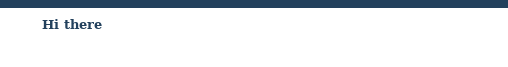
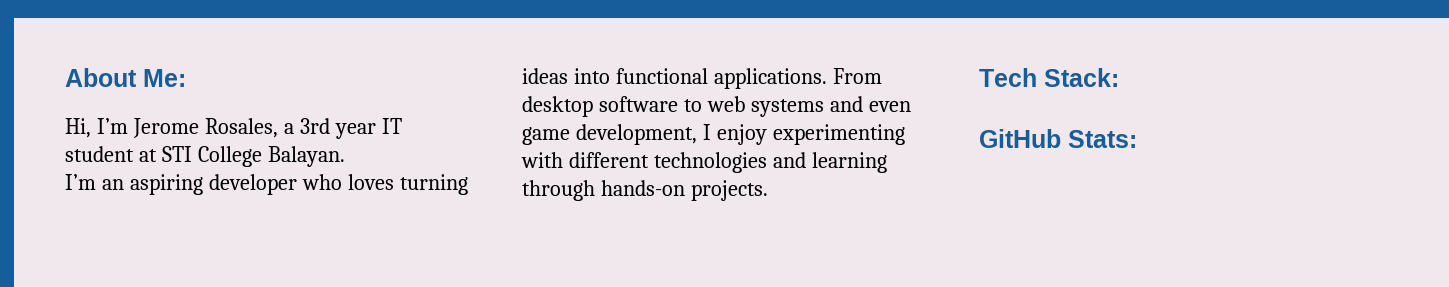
- Hi there
+ About Me:
+ Hi, I’m Jerome Rosales, a 3rd year IT student at STI College Balayan.
+ I’m an aspiring developer who loves turning ideas into functional applications. From desktop software to web systems and even game development, I enjoy experimenting with different technologies and learning through hands-on projects.
+ Tech Stack:
+ GitHub Stats:

